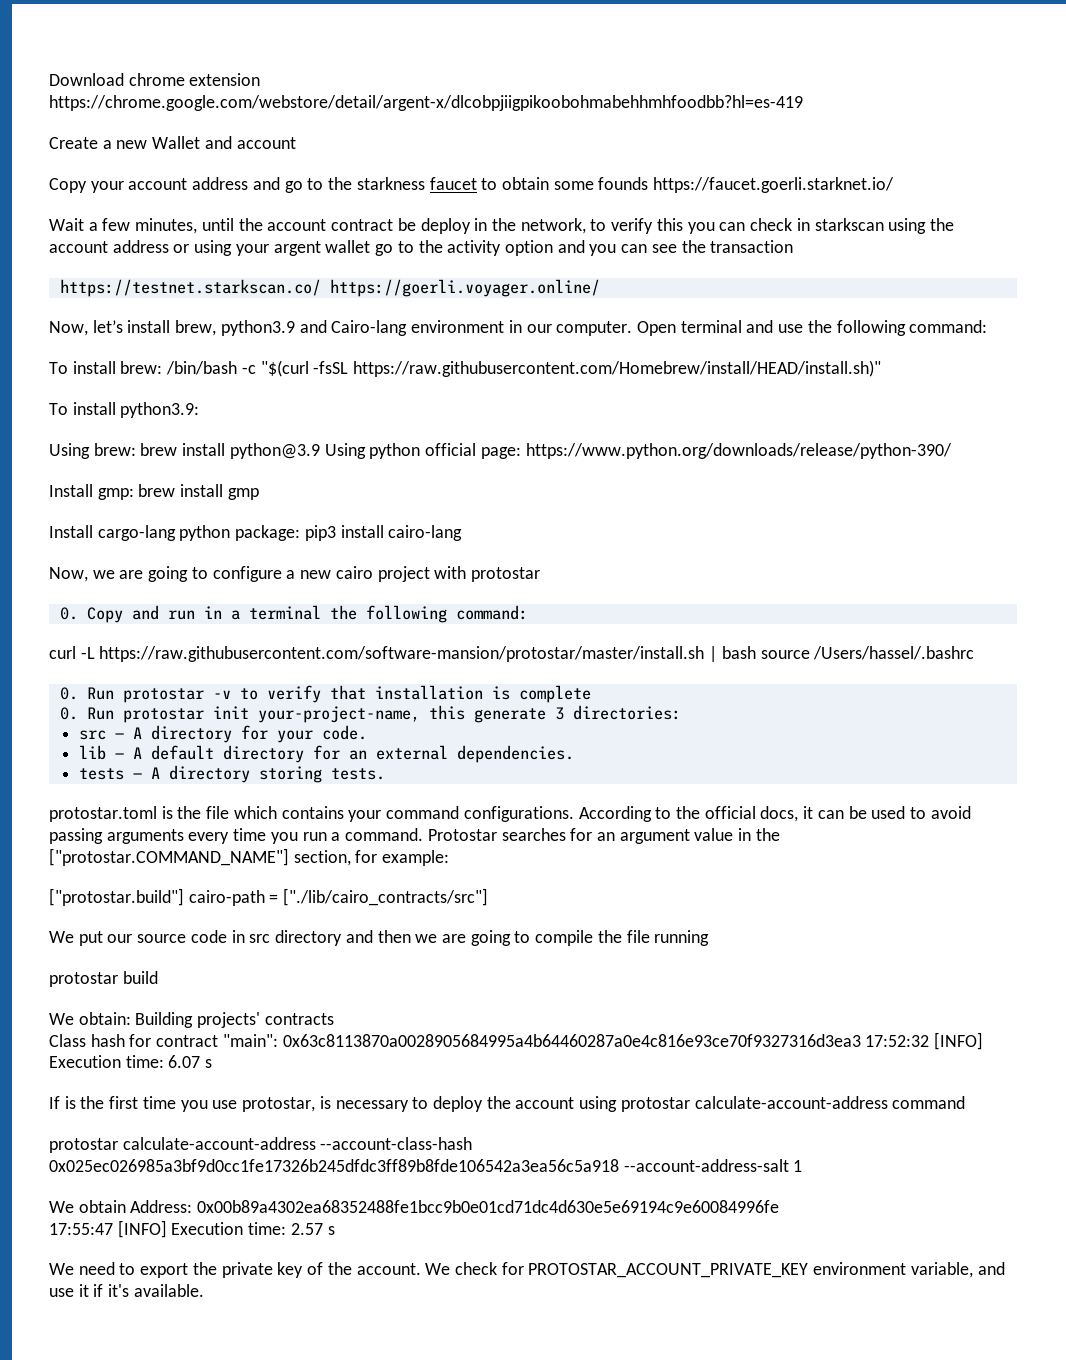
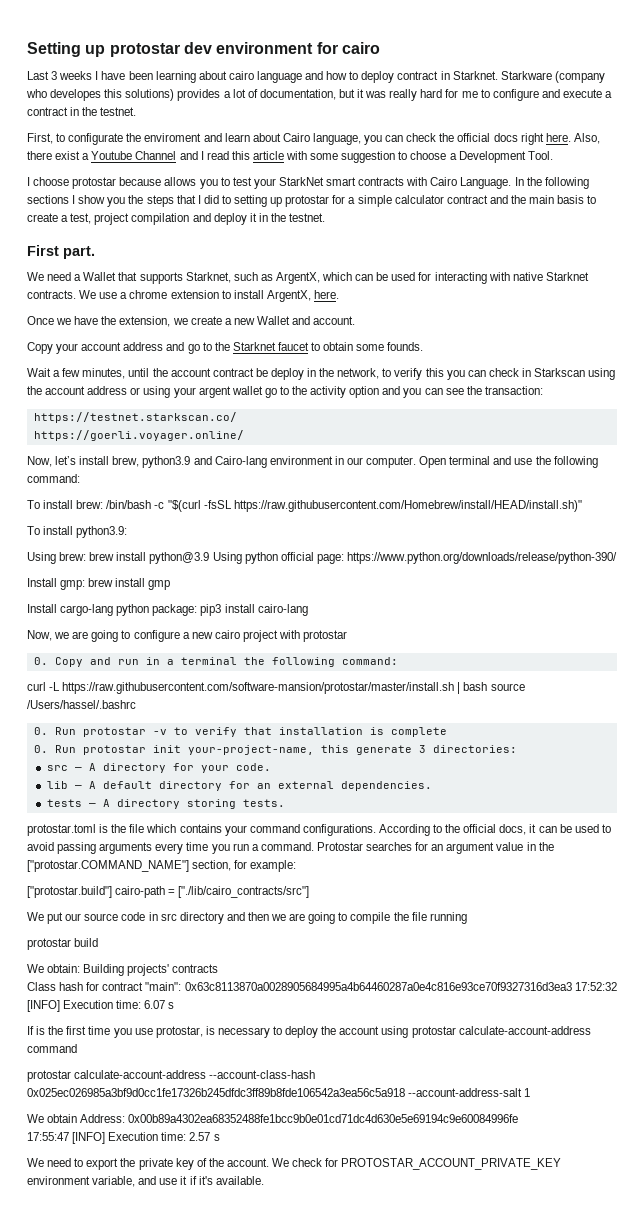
- Download chrome extension https://chrome.google.com/webstore/detail/argent-x/dlcobpjiigpikoobohmabehhmhfoodbb?hl=es-419
- Create a new Wallet and account
+ Setting up protostar dev environment for cairo
+ Last 3 weeks I have been learning about cairo language and how to deploy contract in Starknet. Starkware (company who developes this solutions) provides a lot of documentation, but it was really hard for me to configure and execute a contract in the testnet.
+ First, to configurate the enviroment and learn about Cairo language, you can check the official docs right here. Also, there exist a Youtube Channel and I read this article with some suggestion to choose a Development Tool.
+ I choose protostar because allows you to test your StarkNet smart contracts with Cairo Language. In the following sections I show you the steps that I did to setting up protostar for a simple calculator contract and the main basis to create a test, project compilation and deploy it in the testnet.
+ First part.
+ We need a Wallet that supports Starknet, such as ArgentX, which can be used for interacting with native Starknet contracts. We use a chrome extension to install ArgentX, here.
+ Once we have the extension, we create a new Wallet and account.
- Copy your account address and go to the starkness faucet to obtain some founds https://faucet.goerli.starknet.io/
+ Copy your account address and go to the Starknet faucet to obtain some founds.
- Wait a few minutes, until the account contract be deploy in the network, to verify this you can check in starkscan using the account address or using your argent wallet go to the activity option and you can see the transaction
+ Wait a few minutes, until the account contract be deploy in the network, to verify this you can check in Starkscan using the account address or using your argent wallet go to the activity option and you can see the transaction:
- https://testnet.starkscan.co/ https://goerli.voyager.online/
+ https://testnet.starkscan.co/
+ https://goerli.voyager.online/

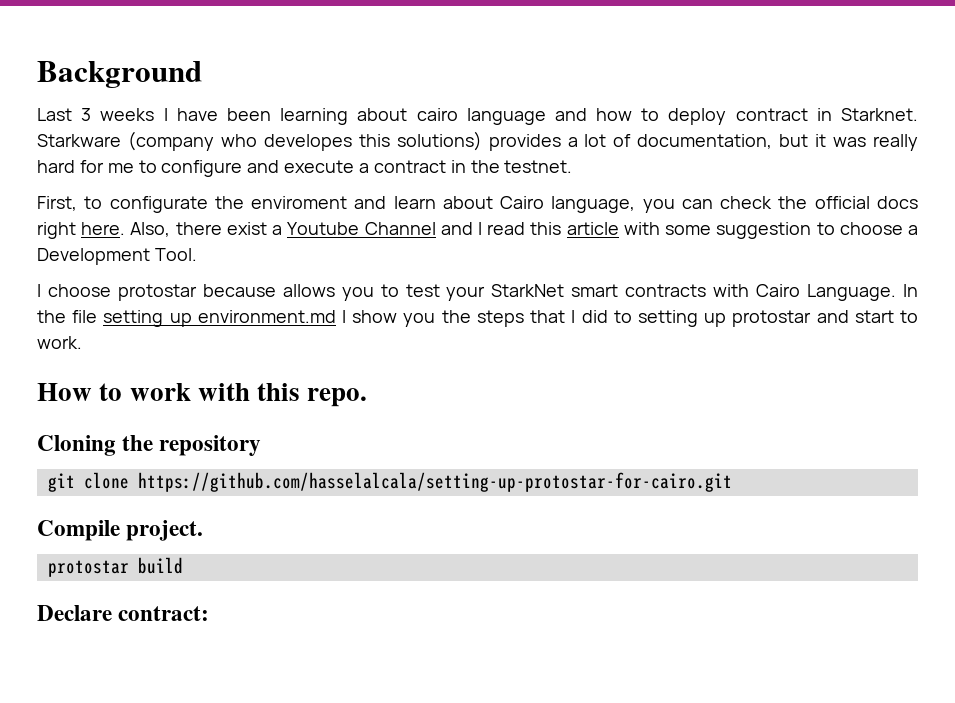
- Setting up protostar dev environment for cairo
+ Background
- In the following sections I show you the steps that I did to setting up protostar for a simple calculator contract and the main basis to create a test, project compilation and deploy it in the testnet.
- First part.
- We need a Wallet that supports Starknet, such as ArgentX, which can be used for interacting with native Starknet contracts. We use a chrome extension to install ArgentX, here.
- Once we have the extension, we create a new Wallet and account.
- Copy your account address and go to the Starknet faucet to obtain some founds.
- Wait a few minutes, until the account contract be deploy in the network, to verify this you can check in Starkscan using the account address or using your argent wallet go to the activity option and you can see the transaction:
- https://testnet.starkscan.co/
- https://goerli.voyager.online/
- Now, let’s install brew, python3.9 and Cairo-lang environment in our computer. Open terminal and use the following command:
- To install brew: /bin/bash -c "$(curl -fsSL https://raw.githubusercontent.com/Homebrew/install/HEAD/install.sh)"
- To install python3.9:
- Using brew: brew install python@3.9 Using python official page: https://www.python.org/downloads/release/python-390/
- Install gmp: brew install gmp
- Install cargo-lang python package: pip3 install cairo-lang
- Now, we are going to configure a new cairo project with protostar
- 0. Copy and run in a terminal the following command:
- curl -L https://raw.githubusercontent.com/software-mansion/protostar/master/install.sh | bash source /Users/hassel/.bashrc
- 0. Run protostar -v to verify that installation is complete
- 0. Run protostar init your-project-name, this generate 3 directories:
- src — A directory for your code.
- lib — A default directory for an external dependencies.
- tests — A directory storing tests.
- protostar.toml is the file which contains your command configurations. According to the official docs, it can be used to avoid passing arguments every time you run a command. Protostar searches for an argument value in the ["protostar.COMMAND_NAME"] section, for example:
- ["protostar.build"] cairo-path = ["./lib/cairo_contracts/src"]
- We put our source code in src directory and then we are going to compile the file running
+ In the file setting up environment.md I show you the steps that I did to setting up protostar and start to work.
+ How to work with this repo.
+ Cloning the repository
+ git clone https://github.com/hasselalcala/setting-up-protostar-for-cairo.git
+ Compile project.
  protostar build
- We obtain: Building projects' contracts
- Class hash for contract "main": 0x63c8113870a0028905684995a4b64460287a0e4c816e93ce70f9327316d3ea3 17:52:32 [INFO] Execution time: 6.07 s
- If is the first time you use protostar, is necessary to deploy the account using protostar calculate-account-address command
- protostar calculate-account-address --account-class-hash 0x025ec026985a3bf9d0cc1fe17326b245dfdc3ff89b8fde106542a3ea56c5a918 --account-address-salt 1
- We obtain Address: 0x00b89a4302ea68352488fe1bcc9b0e01cd71dc4d630e5e69194c9e60084996fe
- 17:55:47 [INFO] Execution time: 2.57 s
- We need to export the private key of the account. We check for PROTOSTAR_ACCOUNT_PRIVATE_KEY environment variable, and use it if it's available.
+ Declare contract:

